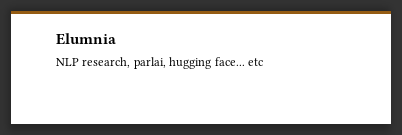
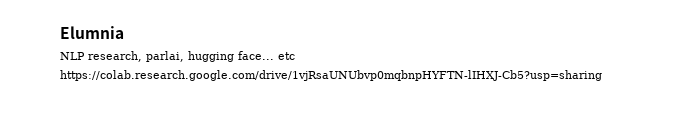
+ https://colab.research.google.com/drive/1vjRsaUNUbvp0mqbnpHYFTN-lIHXJ-Cb5?usp=sharing

